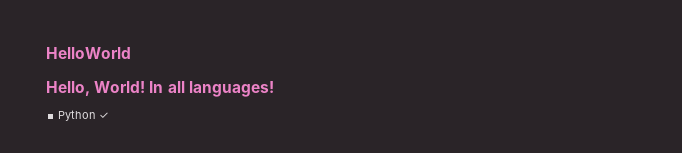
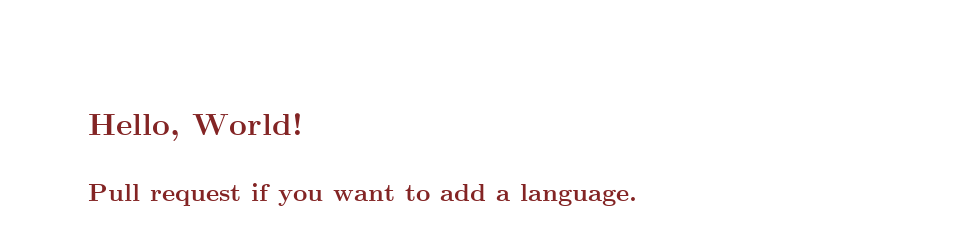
- HelloWorld
- Hello, World! In all languages!
- Python ✓
+ Hello, World!
+ Pull request if you want to add a language.

